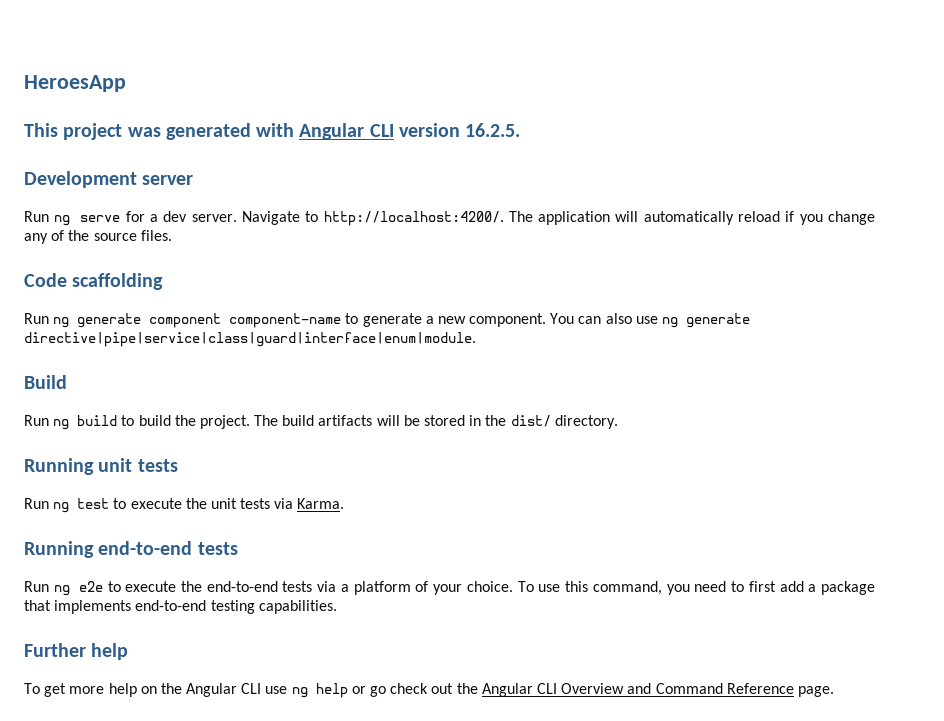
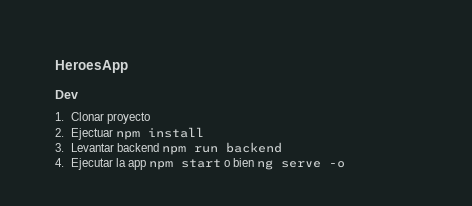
- This project was generated with Angular CLI version 16.2.5.
- Development server
- Run ng serve for a dev server. Navigate to http://localhost:4200/. The application will automatically reload if you change any of the source files.
- Code scaffolding
- Run ng generate component component-name to generate a new component. You can also use ng generate directive|pipe|service|class|guard|interface|enum|module.
- Build
- Run ng build to build the project. The build artifacts will be stored in the dist/ directory.
- Running unit tests
- Run ng test to execute the unit tests via Karma.
- Running end-to-end tests
- Run ng e2e to execute the end-to-end tests via a platform of your choice. To use this command, you need to first add a package that implements end-to-end testing capabilities.
- Further help
- To get more help on the Angular CLI use ng help or go check out the Angular CLI Overview and Command Reference page.
+ Dev
+ 1. Clonar proyecto
+ 2. Ejectuar npm install
+ 3. Levantar backend npm run backend
+ 4. Ejecutar la app npm start o bien ng serve -o

